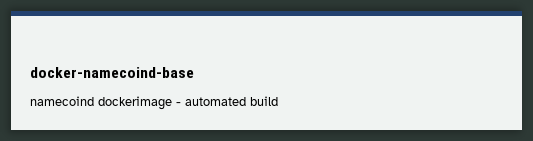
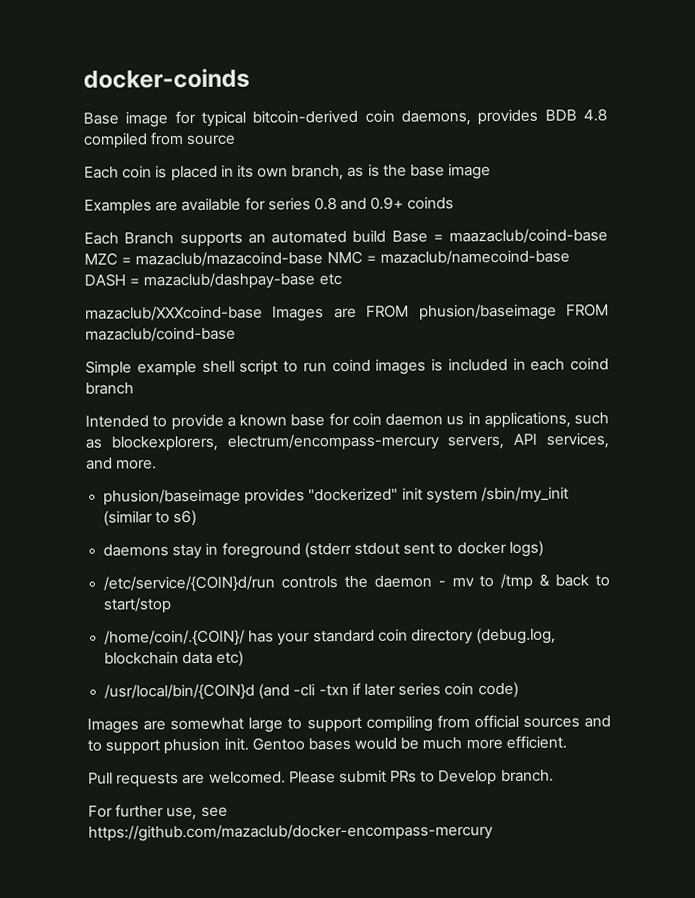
- docker-namecoind-base
- namecoind dockerimage - automated build
+ docker-coinds
+ Base image for typical bitcoin-derived coin daemons, provides BDB 4.8 compiled from source
+ Each coin is placed in its own branch, as is the base image
+ Examples are available for series 0.8 and 0.9+ coinds
+ Each Branch supports an automated build Base = maazaclub/coind-base MZC = mazaclub/mazacoind-base NMC = mazaclub/namecoind-base DASH = mazaclub/dashpay-base etc
+ mazaclub/XXXcoind-base Images are FROM phusion/baseimage FROM mazaclub/coind-base
+ Simple example shell script to run coind images is included in each coind branch
+ Intended to provide a known base for coin daemon us in applications, such as blockexplorers, electrum/encompass-mercury servers, API services, and more.
+ phusion/baseimage provides "dockerized" init system /sbin/my_init (similar to s6)
+ daemons stay in foreground (stderr stdout sent to docker logs)
+ /etc/service/{COIN}d/run controls the daemon - mv to /tmp & back to start/stop
+ /home/coin/.{COIN}/ has your standard coin directory (debug.log, blockchain data etc)
+ /usr/local/bin/{COIN}d (and -cli -txn if later series coin code)
+ Images are somewhat large to support compiling from official sources and to support phusion init. Gentoo bases would be much more efficient.
+ Pull requests are welcomed. Please submit PRs to Develop branch.
+ For further use, see https://github.com/mazaclub/docker-encompass-mercury

